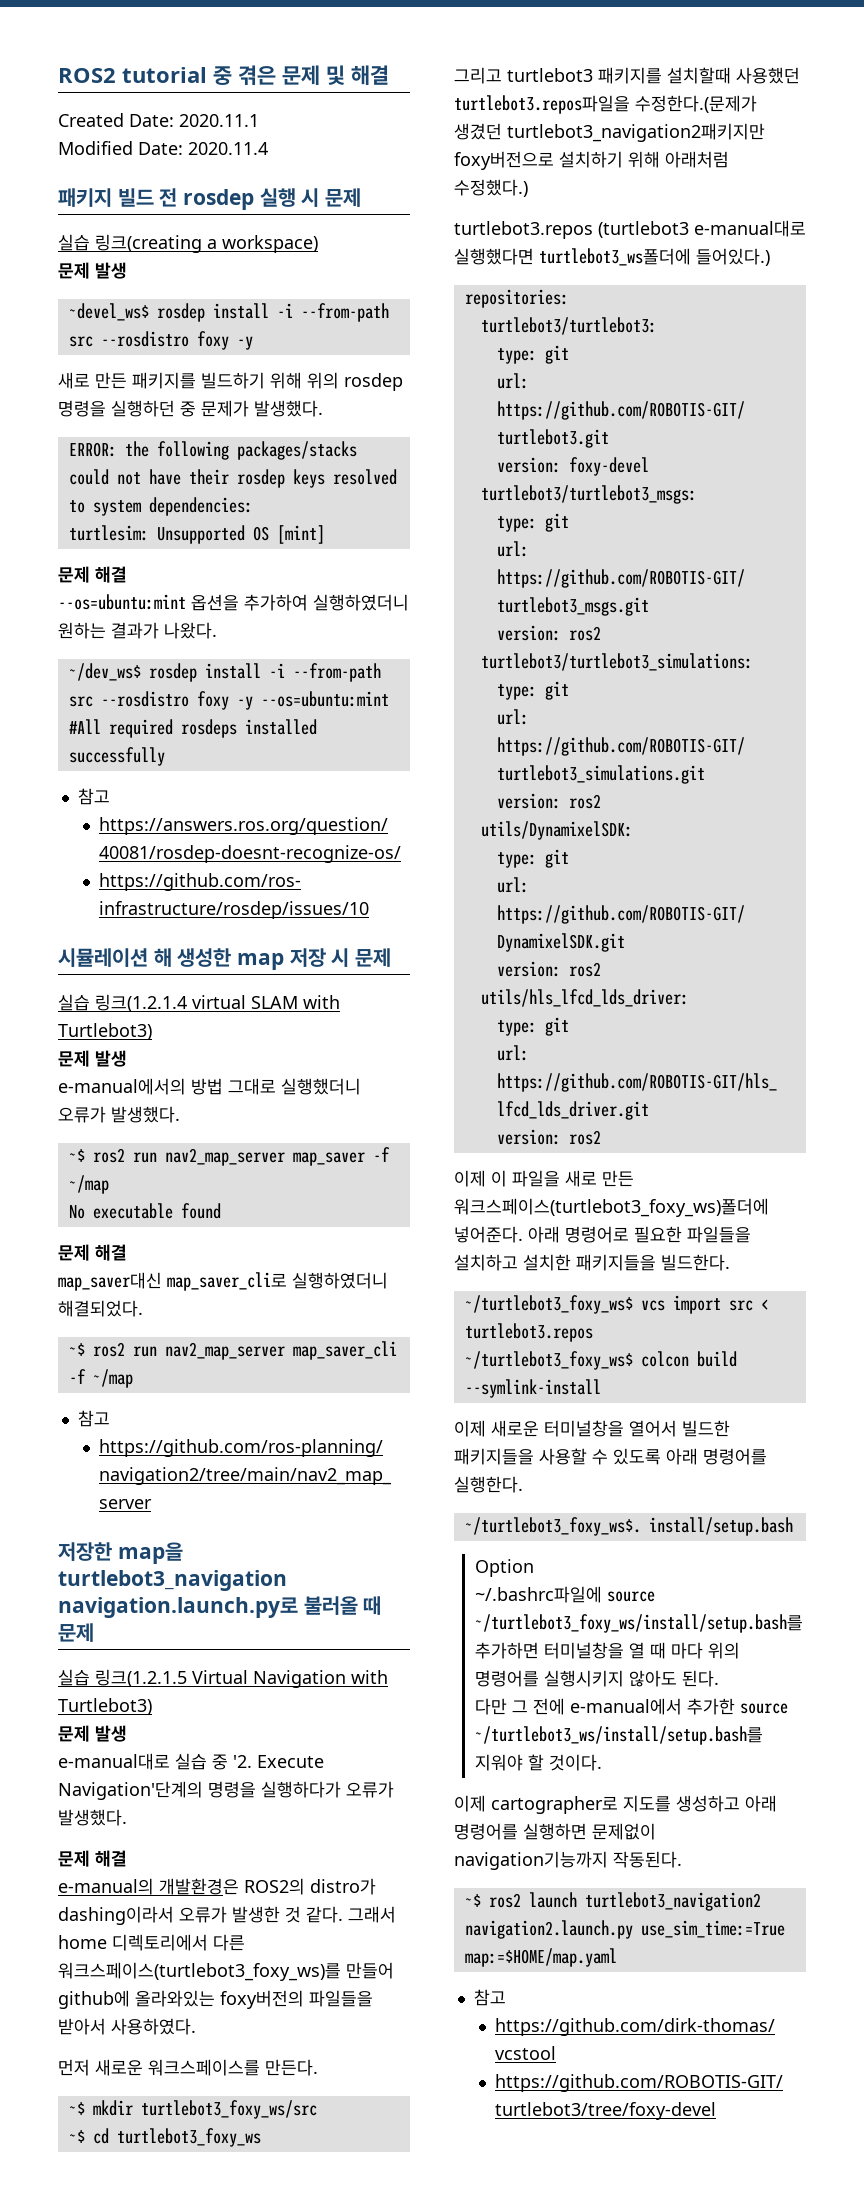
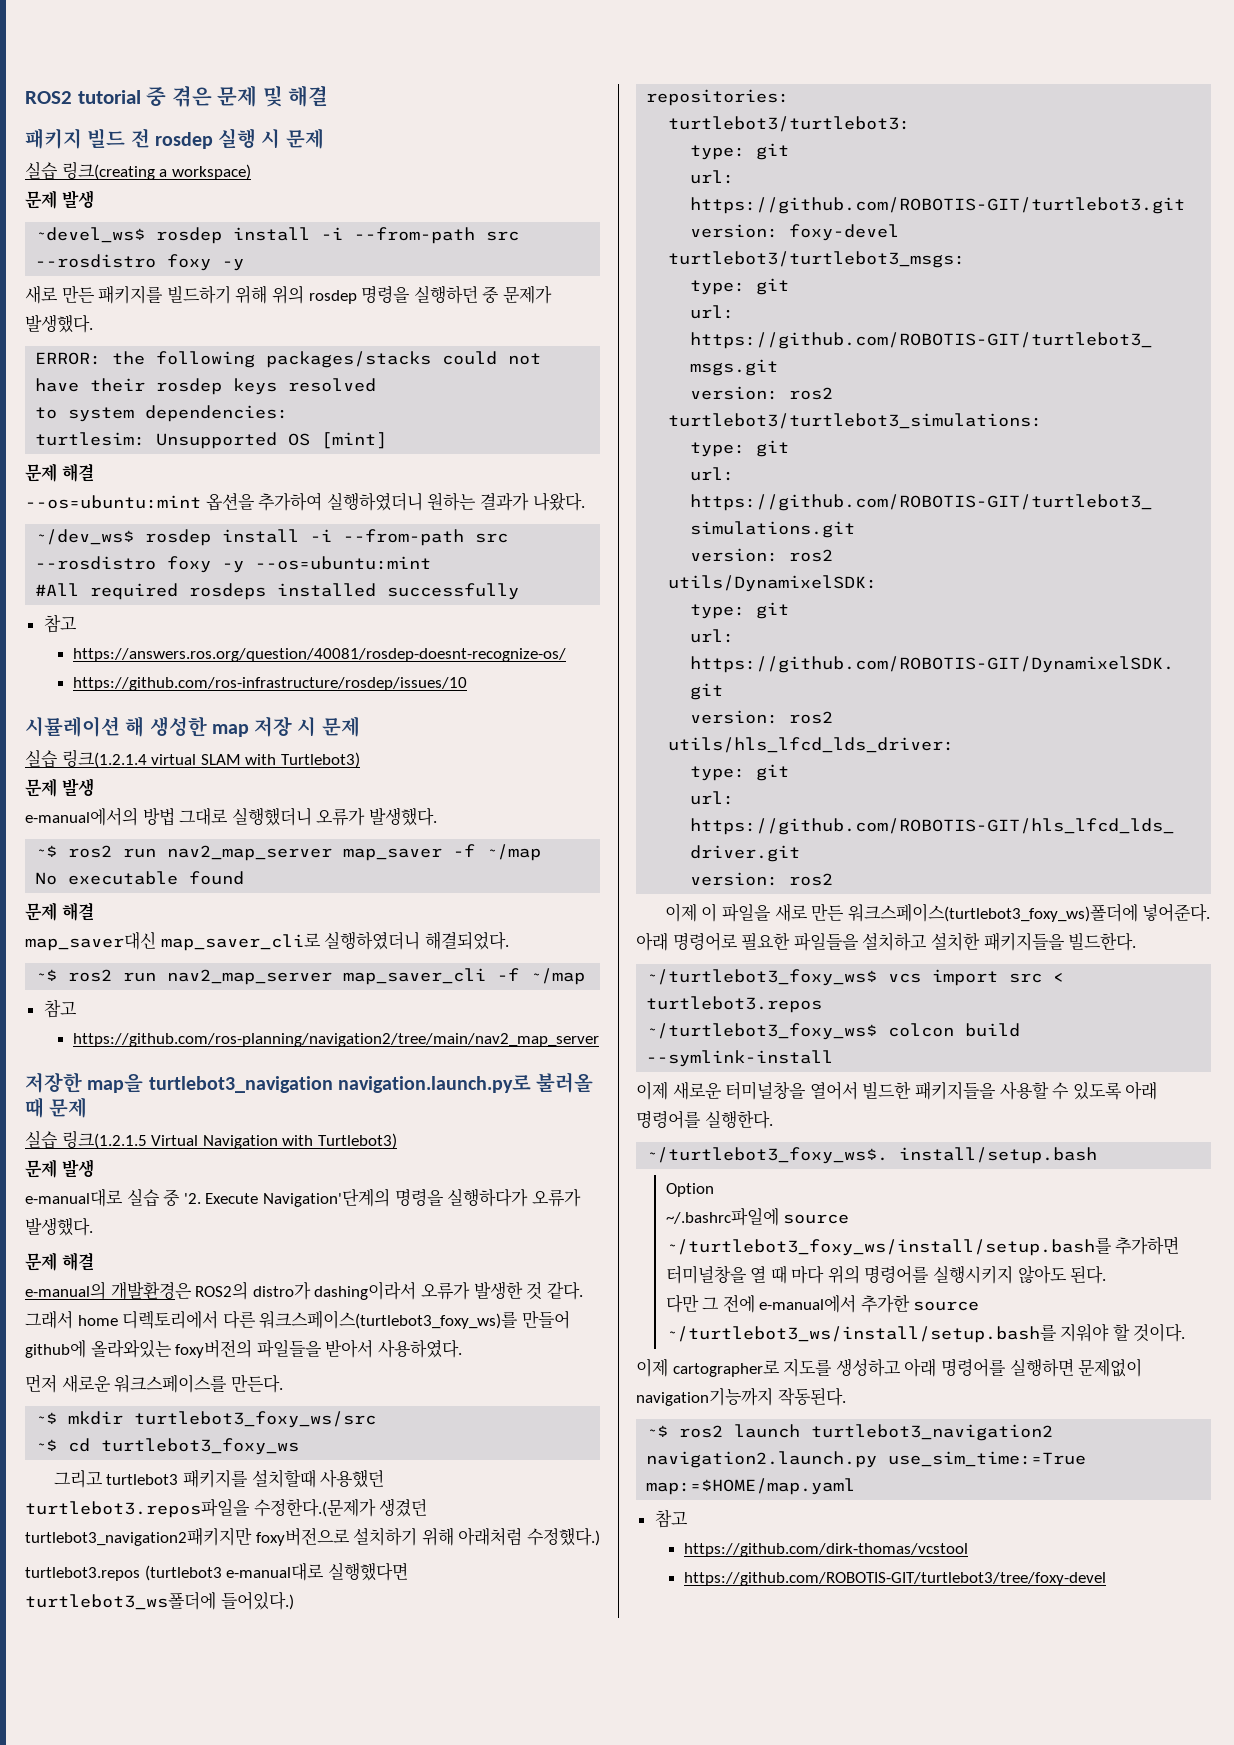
- Created Date: 2020.11.1
- Modified Date: 2020.11.4

